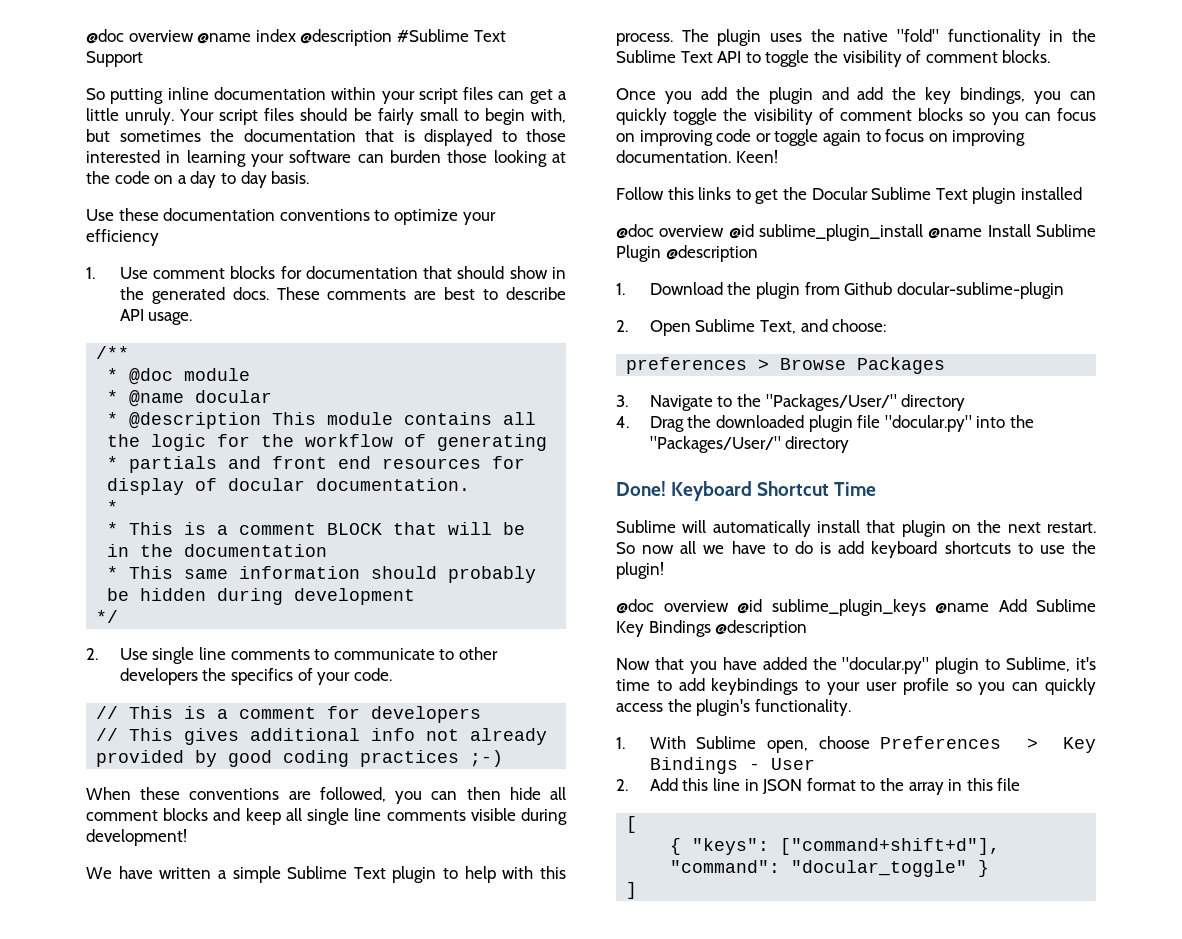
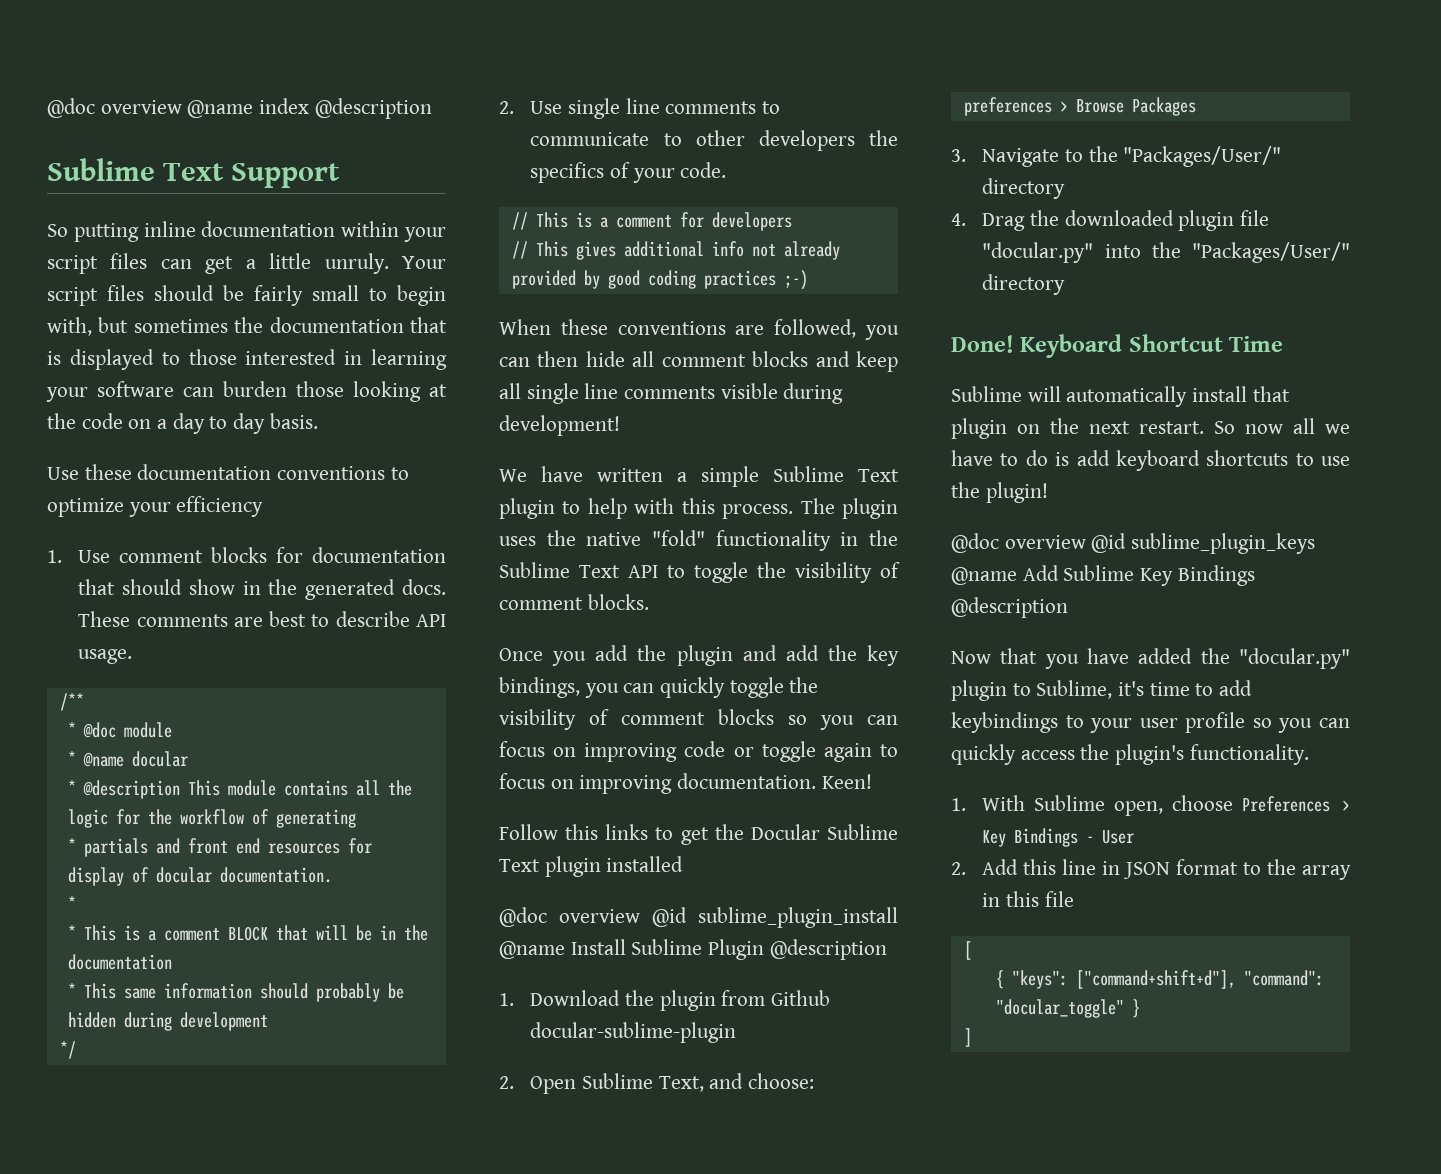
- @doc overview @name index @description #Sublime Text Support
+ @doc overview @name index @description
+ Sublime Text Support

